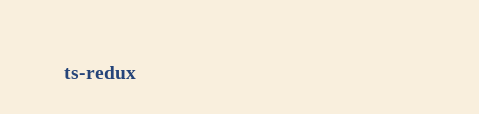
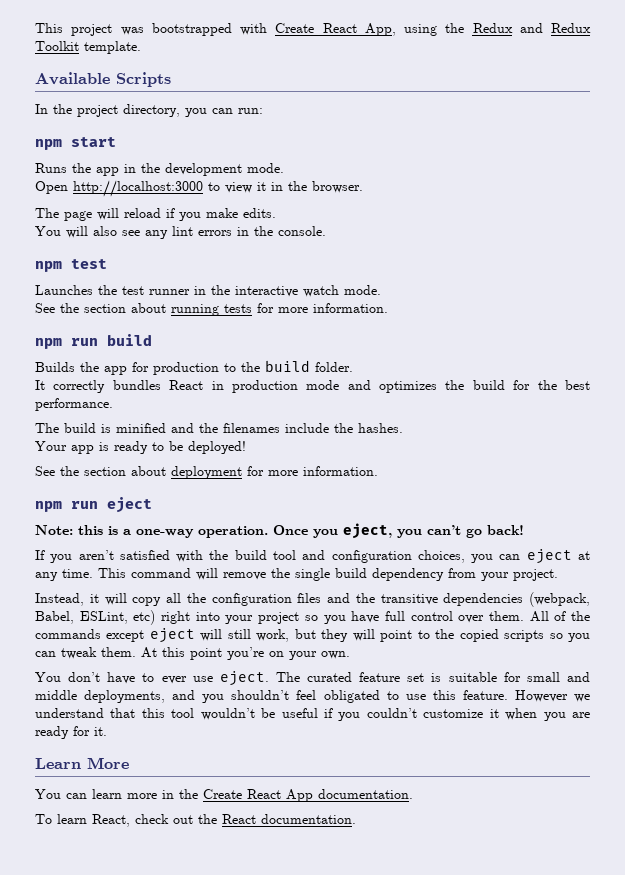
- ts-redux
+ This project was bootstrapped with Create React App, using the Redux and Redux Toolkit template.
+ Available Scripts
+ In the project directory, you can run:
+ npm start
+ Runs the app in the development mode.
+ Open http://localhost:3000 to view it in the browser.
+ The page will reload if you make edits.
+ You will also see any lint errors in the console.
+ npm test
+ Launches the test runner in the interactive watch mode.
+ See the section about running tests for more information.
+ npm run build
+ Builds the app for production to the build folder.
+ It correctly bundles React in production mode and optimizes the build for the best performance.
+ The build is minified and the filenames include the hashes.
+ Your app is ready to be deployed!
+ See the section about deployment for more information.
+ npm run eject
+ Note: this is a one-way operation. Once you eject, you can’t go back!
+ If you aren’t satisfied with the build tool and configuration choices, you can eject at any time. This command will remove the single build dependency from your project.
+ Instead, it will copy all the configuration files and the transitive dependencies (webpack, Babel, ESLint, etc) right into your project so you have full control over them. All of the commands except eject will still work, but they will point to the copied scripts so you can tweak them. At this point you’re on your own.
+ You don’t have to ever use eject. The curated feature set is suitable for small and middle deployments, and you shouldn’t feel obligated to use this feature. However we understand that this tool wouldn’t be useful if you couldn’t customize it when you are ready for it.
+ Learn More
+ You can learn more in the Create React App documentation.
+ To learn React, check out the React documentation.

